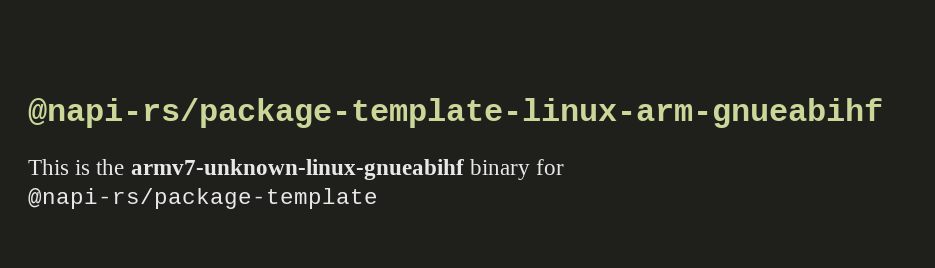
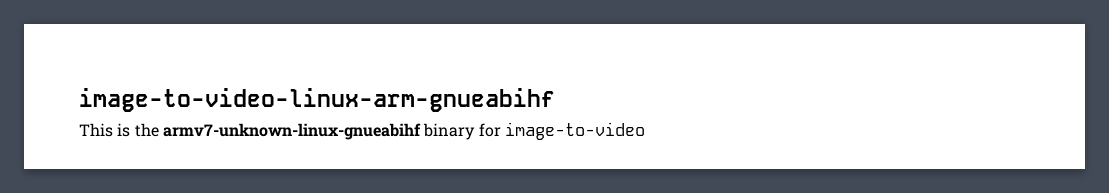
- @napi-rs/package-template-linux-arm-gnueabihf
+ image-to-video-linux-arm-gnueabihf
- This is the armv7-unknown-linux-gnueabihf binary for @napi-rs/package-template
+ This is the armv7-unknown-linux-gnueabihf binary for image-to-video

